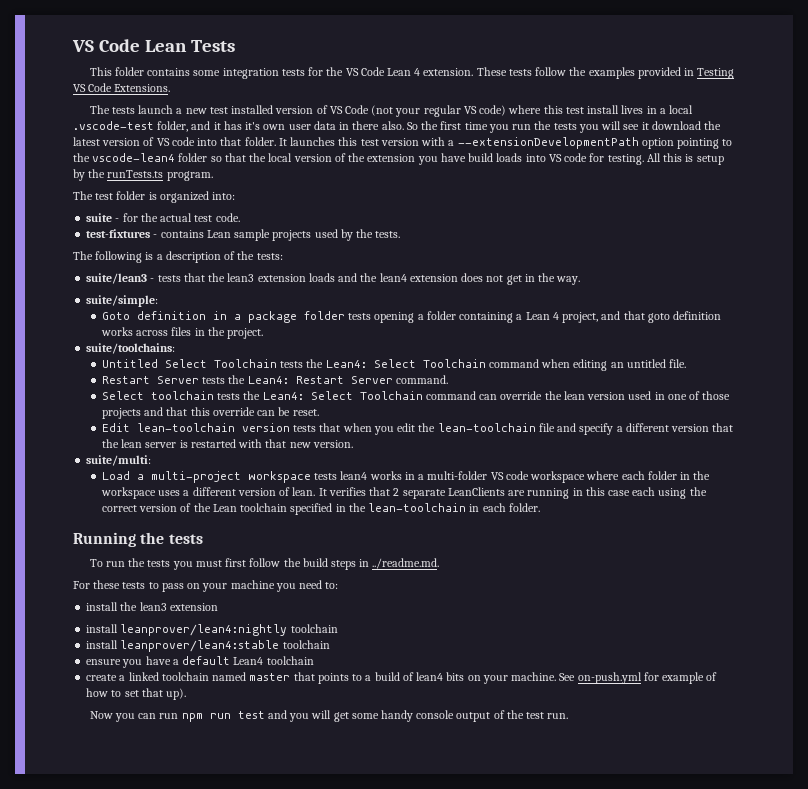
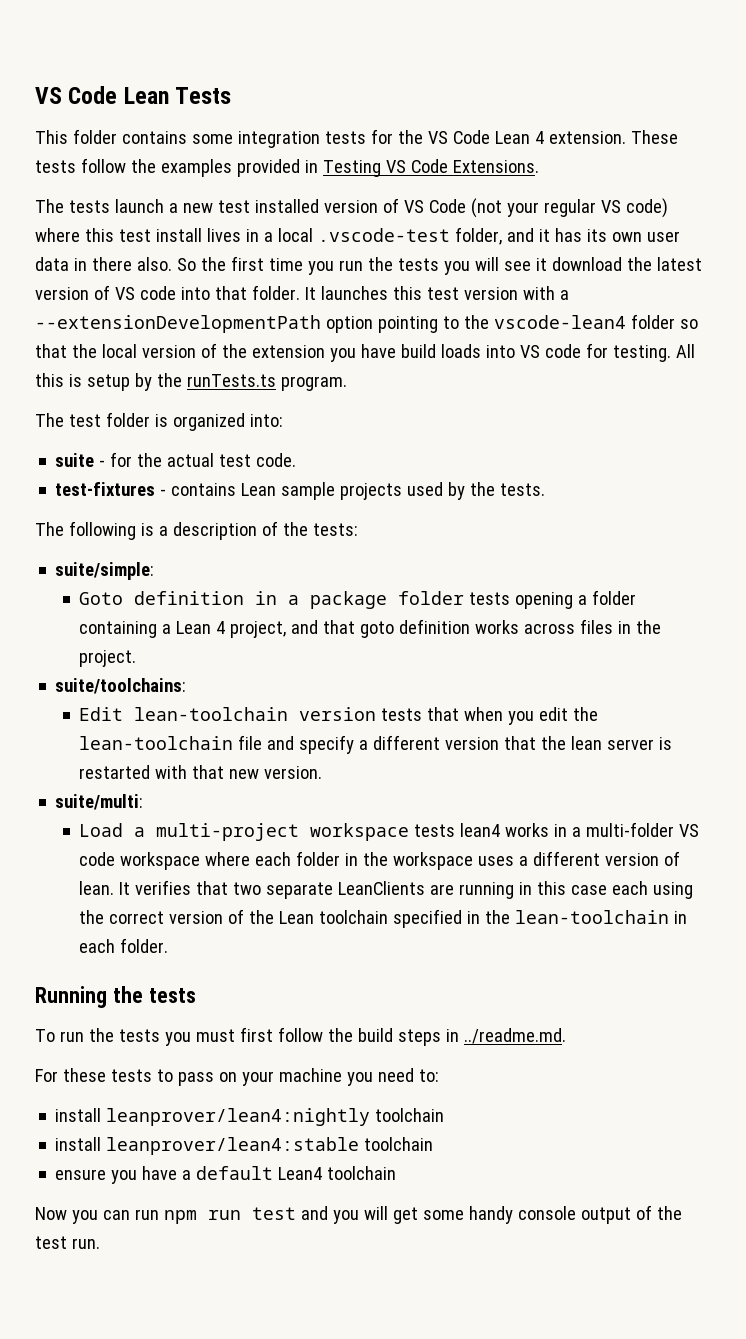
- The tests launch a new test installed version of VS Code (not your regular VS code) where this test install lives in a local .vscode-test folder, and it has it's own user data in there also.
+ The tests launch a new test installed version of VS Code (not your regular VS code) where this test install lives in a local .vscode-test folder, and it has its own user data in there also.
- suite/lean3 - tests that the lean3 extension loads and the lean4 extension does not get in the way.
- Untitled Select Toolchain tests the Lean4: Select Toolchain command when editing an untitled file.
- Restart Server tests the Lean4: Restart Server command.
- Select toolchain tests the Lean4: Select Toolchain command can override the lean version used in one of those projects and that this override can be reset.
- It verifies that 2 separate LeanClients are running in this case each using the correct version of the Lean toolchain specified in the lean-toolchain in each folder.
+ It verifies that two separate LeanClients are running in this case each using the correct version of the Lean toolchain specified in the lean-toolchain in each folder.
- install the lean3 extension
- create a linked toolchain named master that points to a build of lean4 bits on your machine. See on-push.yml for example of how to set that up).

